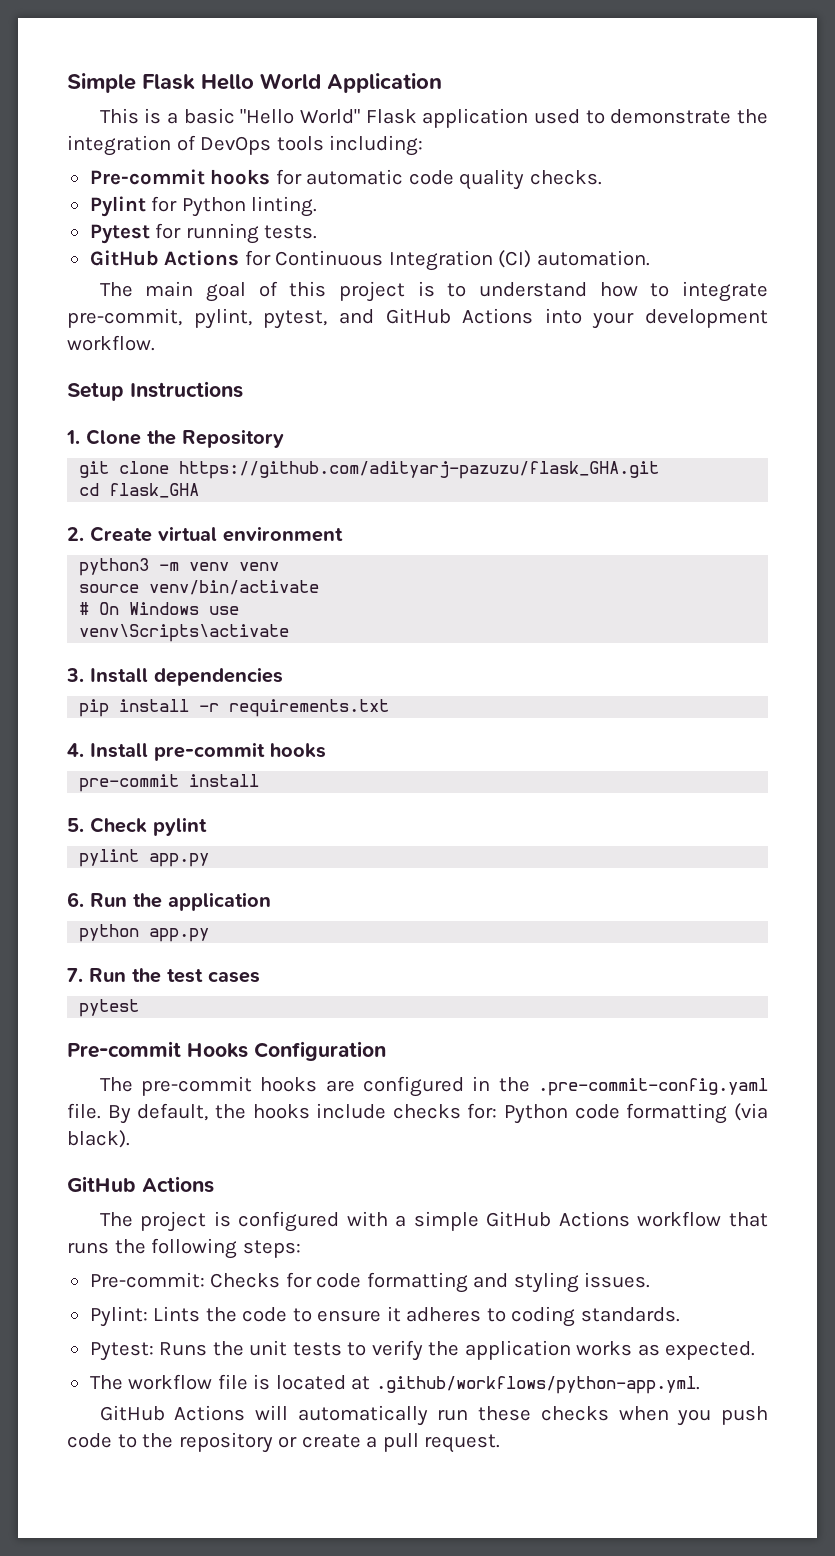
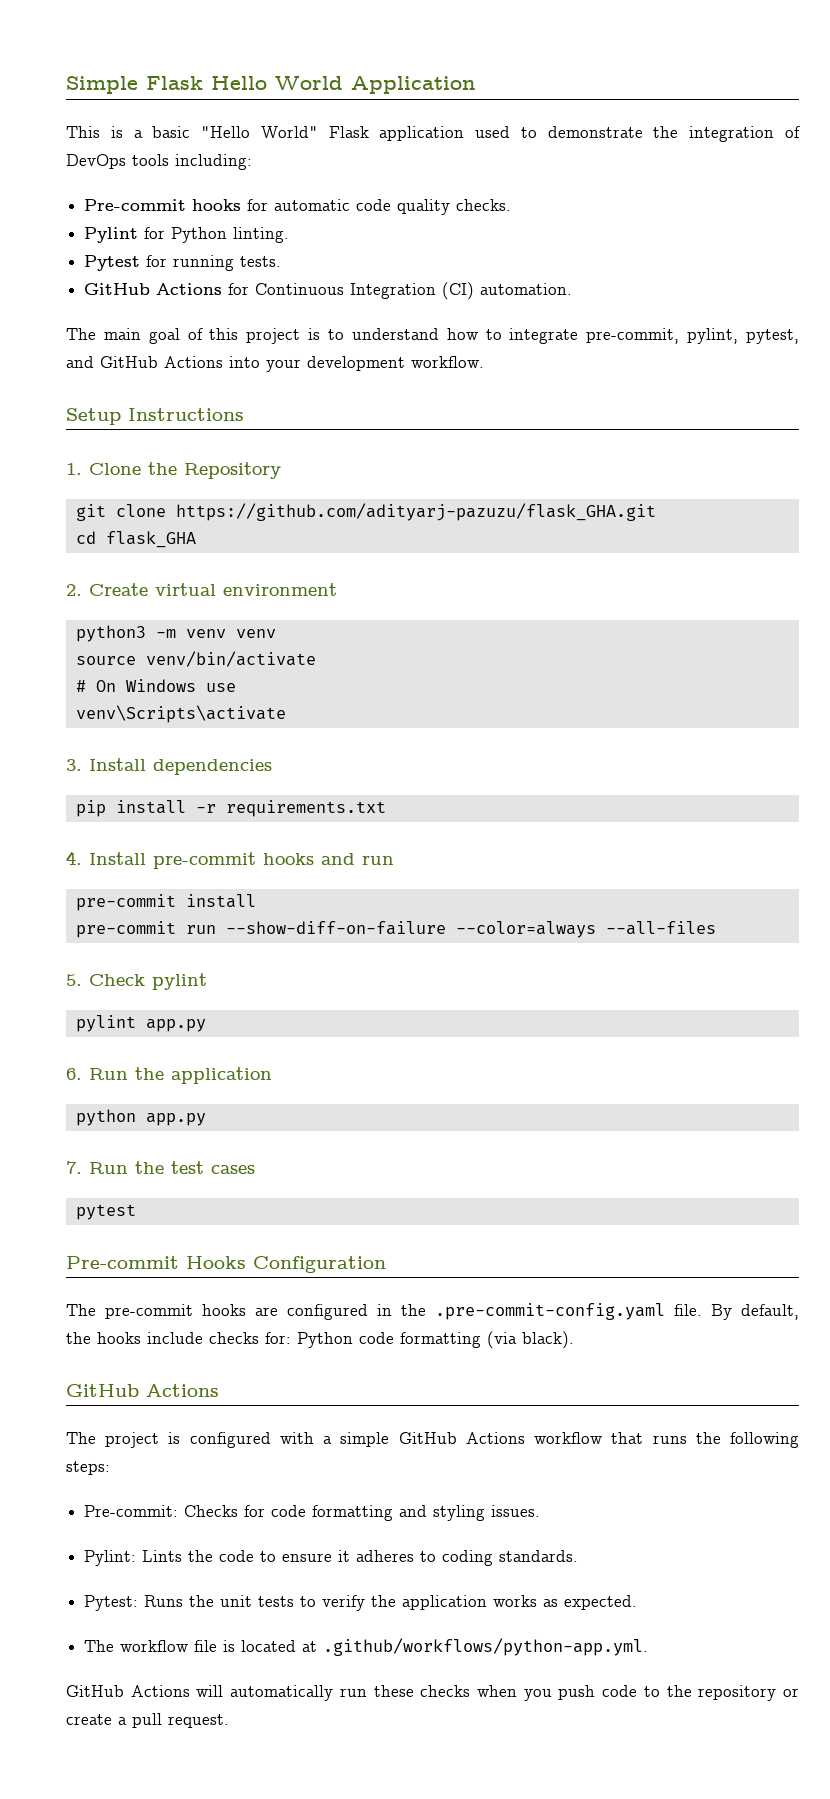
- 4. Install pre-commit hooks
+ 4. Install pre-commit hooks and run
+ pre-commit run --show-diff-on-failure --color=always --all-files

